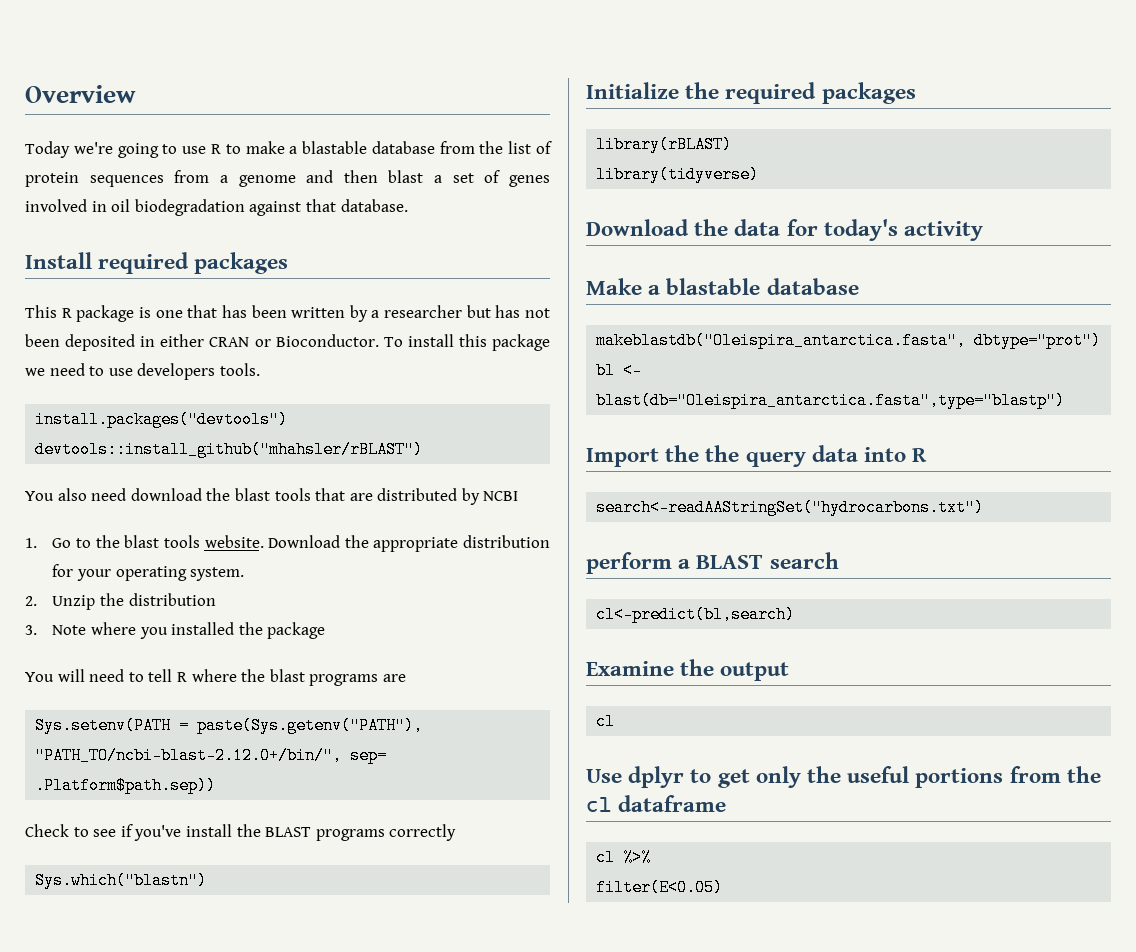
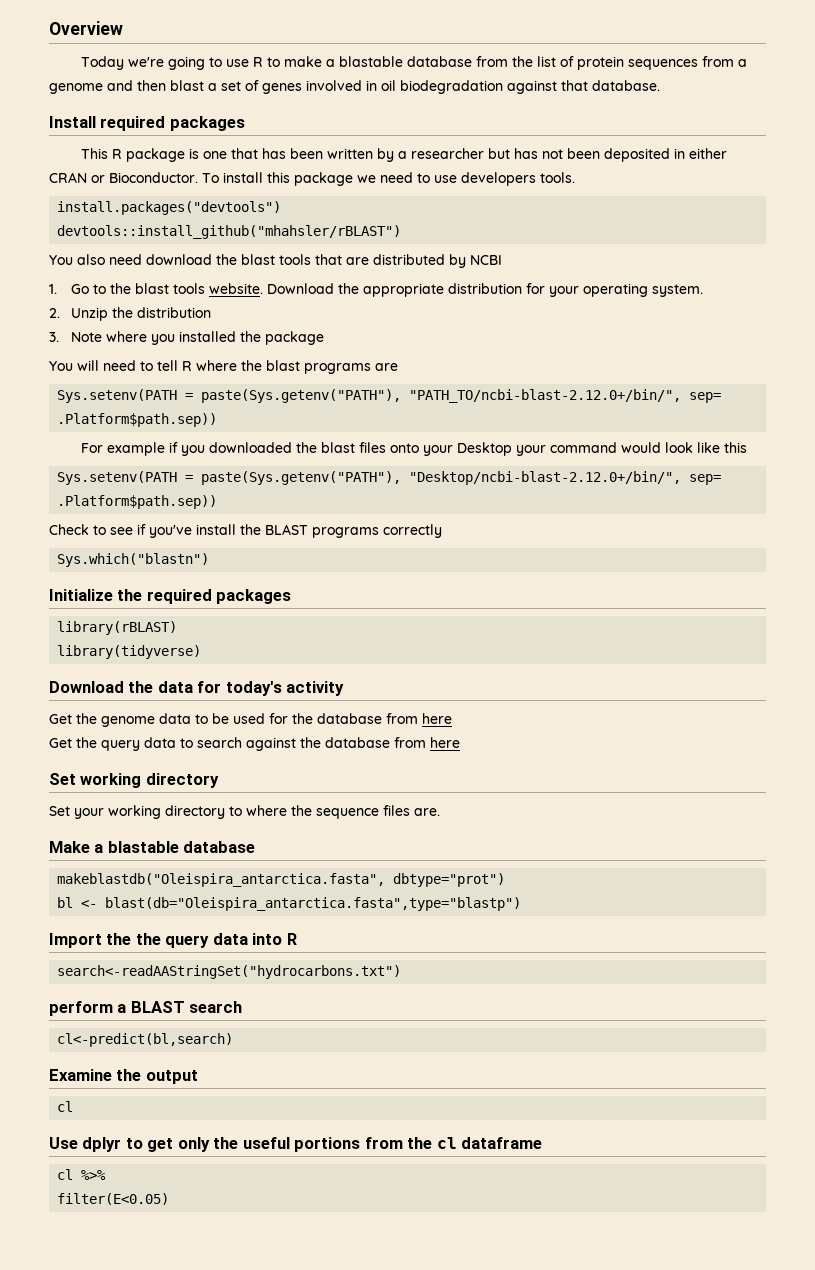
+ For example if you downloaded the blast files onto your Desktop your command would look like this
+ Sys.setenv(PATH = paste(Sys.getenv("PATH"), "Desktop/ncbi-blast-2.12.0+/bin/", sep= .Platform$path.sep))
+ Get the genome data to be used for the database from here
+ Get the query data to search against the database from here
+ Set working directory
+ Set your working directory to where the sequence files are.

